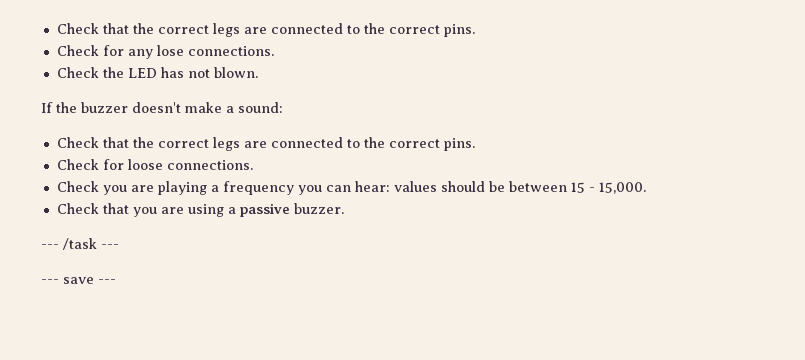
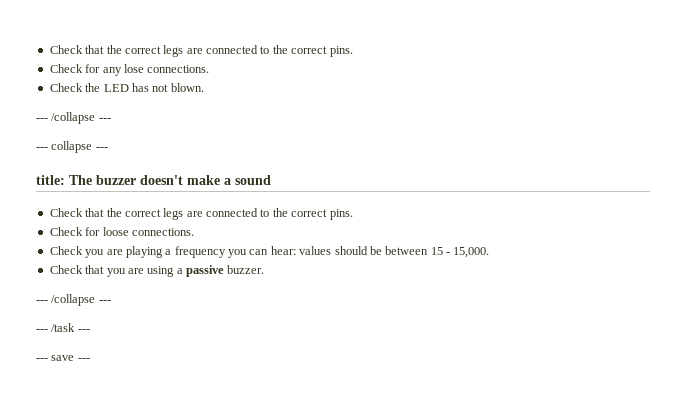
  Check the LED has not blown.
- If the buzzer doesn't make a sound:
+ --- /collapse ---
+ --- collapse ---
+ title: The buzzer doesn't make a sound
  Check that you are using a passive buzzer.
+ --- /collapse ---

